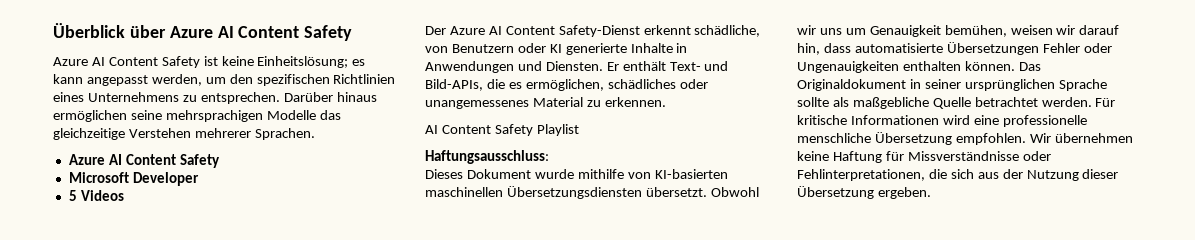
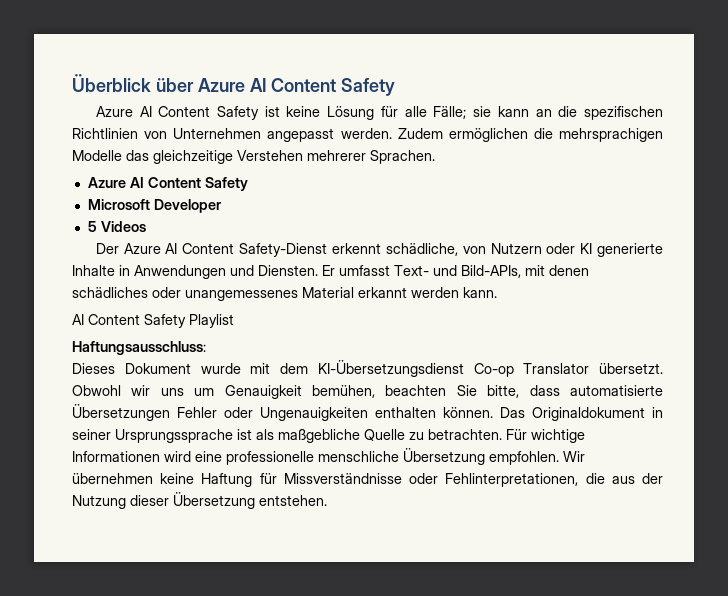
- Azure AI Content Safety ist keine Einheitslösung; es kann angepasst werden, um den spezifischen Richtlinien eines Unternehmens zu entsprechen. Darüber hinaus ermöglichen seine mehrsprachigen Modelle das gleichzeitige Verstehen mehrerer Sprachen.
+ Azure AI Content Safety ist keine Lösung für alle Fälle; sie kann an die spezifischen Richtlinien von Unternehmen angepasst werden. Zudem ermöglichen die mehrsprachigen Modelle das gleichzeitige Verstehen mehrerer Sprachen.
- Der Azure AI Content Safety-Dienst erkennt schädliche, von Benutzern oder KI generierte Inhalte in Anwendungen und Diensten.
+ Der Azure AI Content Safety-Dienst erkennt schädliche, von Nutzern oder KI generierte Inhalte in Anwendungen und Diensten.
- Er enthält Text- und Bild-APIs, die es ermöglichen, schädliches oder unangemessenes Material zu erkennen.
+ Er umfasst Text- und Bild-APIs, mit denen schädliches oder unangemessenes Material erkannt werden kann.
- Dieses Dokument wurde mithilfe von KI-basierten maschinellen Übersetzungsdiensten übersetzt.
+ Dieses Dokument wurde mit dem KI-Übersetzungsdienst Co-op Translator übersetzt.
- Obwohl wir uns um Genauigkeit bemühen, weisen wir darauf hin, dass automatisierte Übersetzungen Fehler oder Ungenauigkeiten enthalten können.
+ Obwohl wir uns um Genauigkeit bemühen, beachten Sie bitte, dass automatisierte Übersetzungen Fehler oder Ungenauigkeiten enthalten können.
- Das Originaldokument in seiner ursprünglichen Sprache sollte als maßgebliche Quelle betrachtet werden. Für kritische Informationen wird eine professionelle menschliche Übersetzung empfohlen.
+ Das Originaldokument in seiner Ursprungssprache ist als maßgebliche Quelle zu betrachten. Für wichtige Informationen wird eine professionelle menschliche Übersetzung empfohlen.
- Wir übernehmen keine Haftung für Missverständnisse oder Fehlinterpretationen, die sich aus der Nutzung dieser Übersetzung ergeben.
+ Wir übernehmen keine Haftung für Missverständnisse oder Fehlinterpretationen, die aus der Nutzung dieser Übersetzung entstehen.

